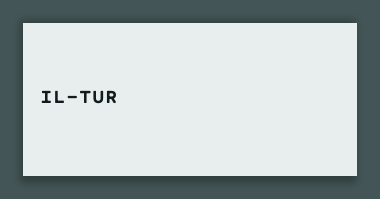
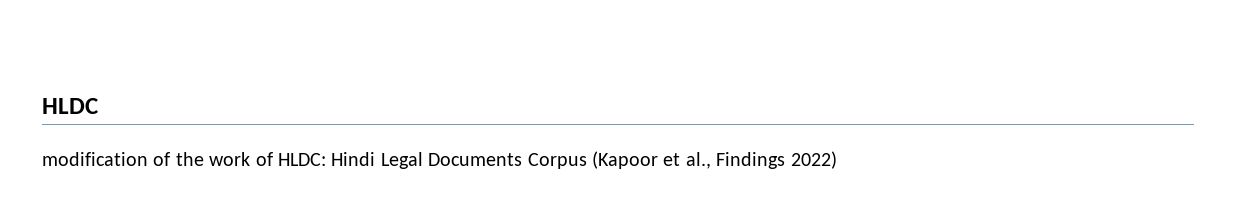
- IL-TUR
+ HLDC
+ modification of the work of HLDC: Hindi Legal Documents Corpus (Kapoor et al., Findings 2022)

